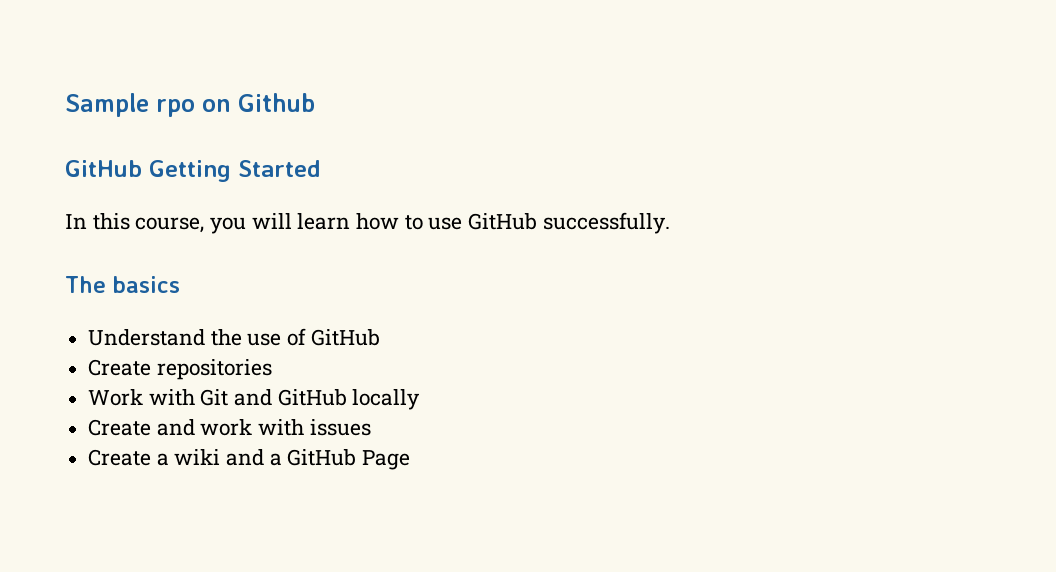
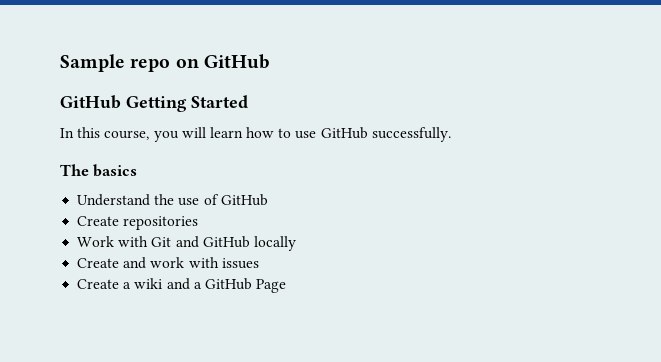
- Sample rpo on Github
+ Sample repo on GitHub

